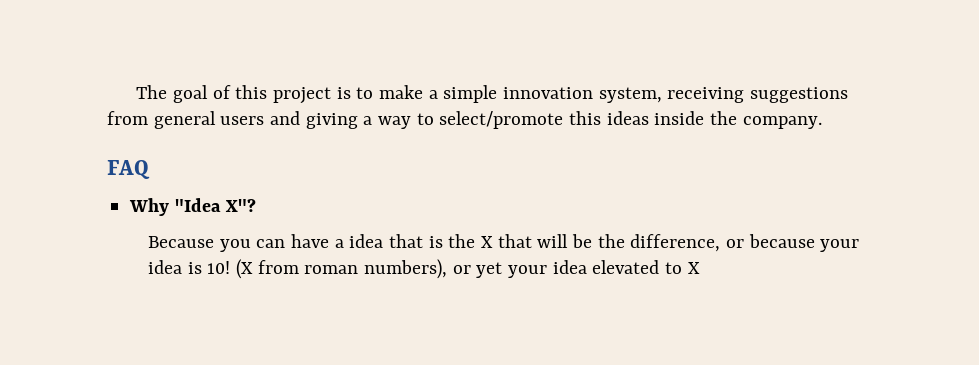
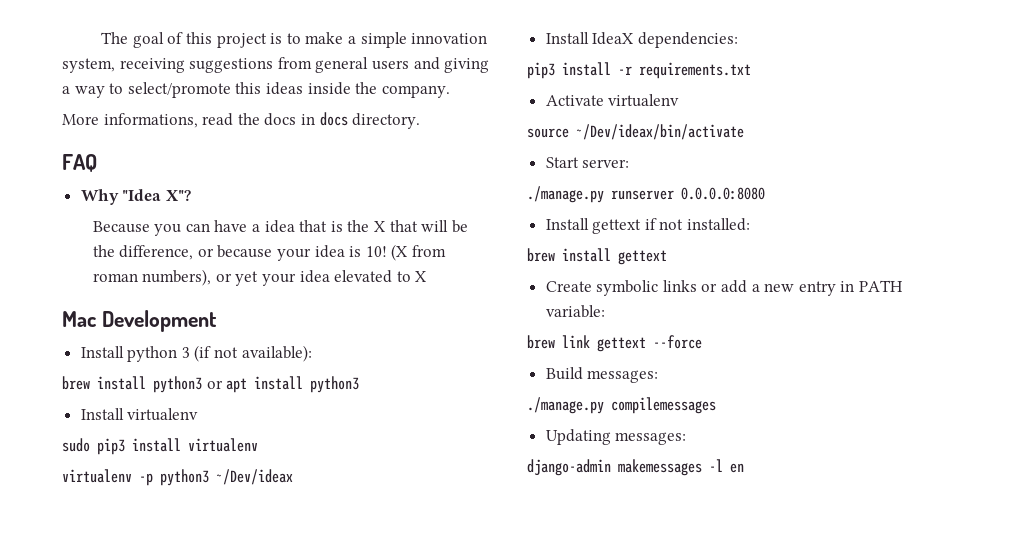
+ More informations, read the docs in docs directory.
+ Mac Development
+ Install python 3 (if not available):
+ brew install python3 or apt install python3
+ Install virtualenv
+ sudo pip3 install virtualenv
+ virtualenv -p python3 ~/Dev/ideax
+ Install IdeaX dependencies:
+ pip3 install -r requirements.txt
+ Activate virtualenv
+ source ~/Dev/ideax/bin/activate
+ Start server:
+ ./manage.py runserver 0.0.0.0:8080
+ Install gettext if not installed:
+ brew install gettext
+ Create symbolic links or add a new entry in PATH variable:
+ brew link gettext --force
+ Build messages:
+ ./manage.py compilemessages
+ Updating messages:
+ django-admin makemessages -l en

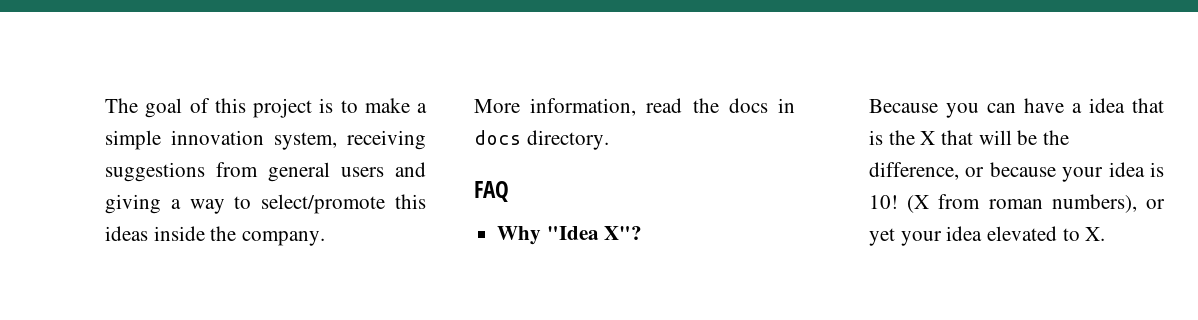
- More informations, read the docs in docs directory.
+ More information, read the docs in docs directory.
- (X from roman numbers), or yet your idea elevated to X
- Mac Development
- Install python 3 (if not available):
- brew install python3 or apt install python3
- Install virtualenv
- sudo pip3 install virtualenv
- virtualenv -p python3 ~/Dev/ideax
- Install IdeaX dependencies:
- pip3 install -r requirements.txt
- Activate virtualenv
- source ~/Dev/ideax/bin/activate
- Start server:
- ./manage.py runserver 0.0.0.0:8080
- Install gettext if not installed:
- brew install gettext
- Create symbolic links or add a new entry in PATH variable:
- brew link gettext --force
- Build messages:
- ./manage.py compilemessages
- Updating messages:
- django-admin makemessages -l en
+ (X from roman numbers), or yet your idea elevated to X.

